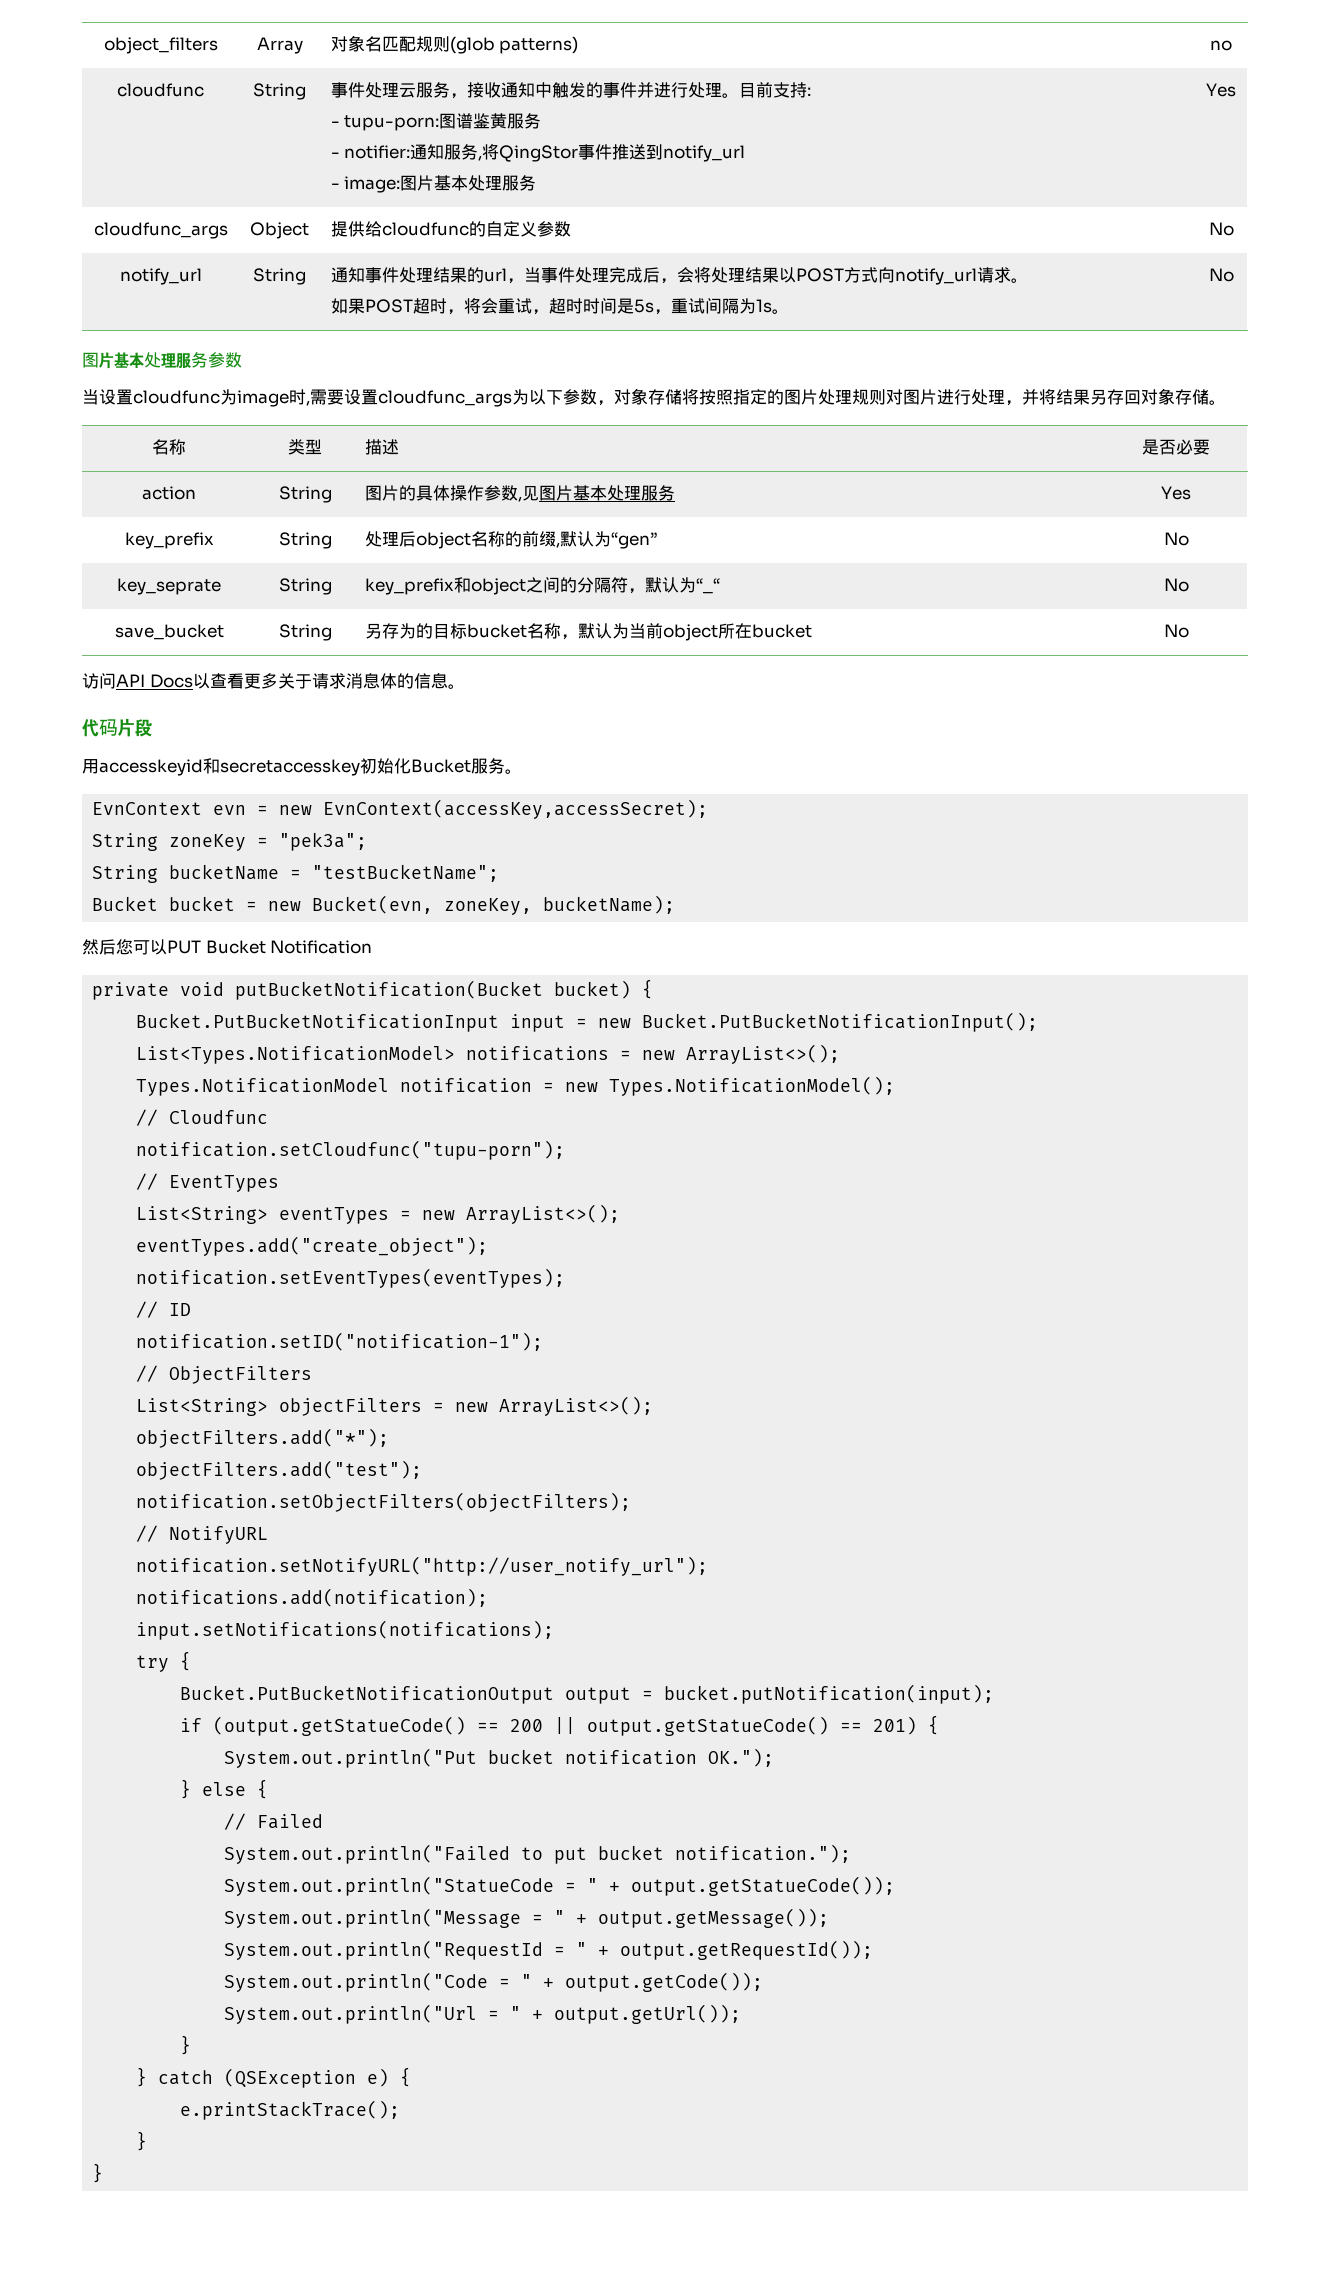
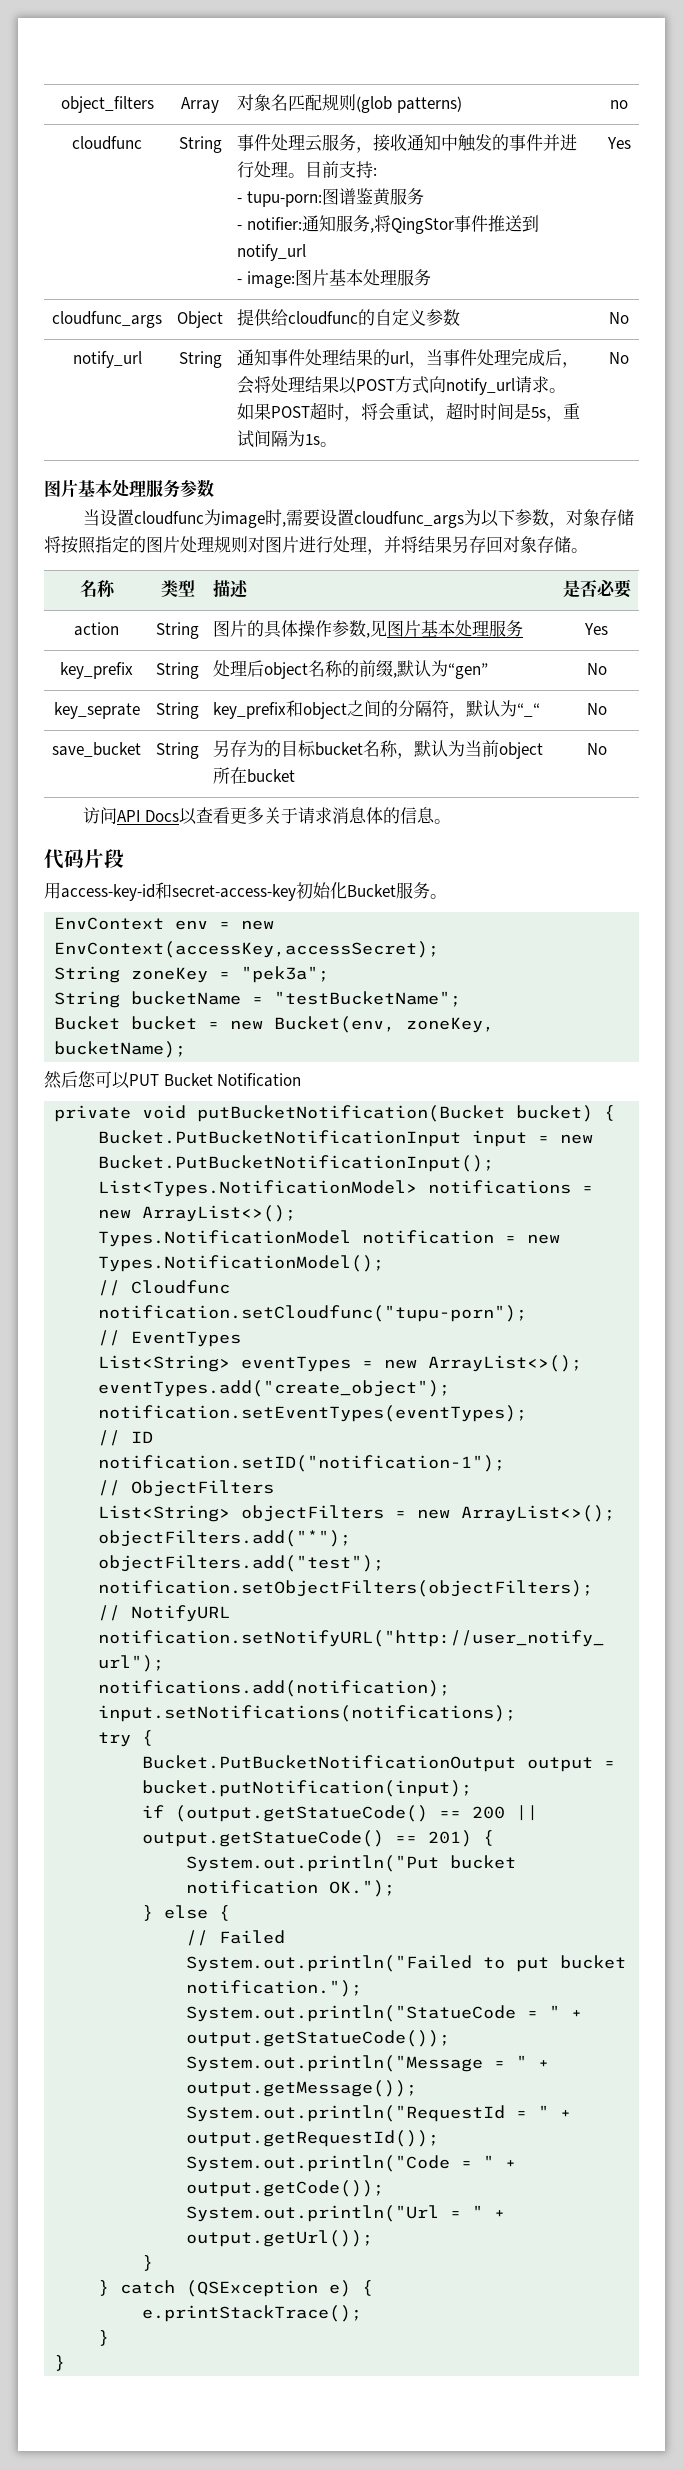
- 用accesskeyid和secretaccesskey初始化Bucket服务。
+ 用access-key-id和secret-access-key初始化Bucket服务。
- EvnContext evn = new EvnContext(accessKey,accessSecret);
+ EnvContext env = new EnvContext(accessKey,accessSecret);
- Bucket bucket = new Bucket(evn, zoneKey, bucketName);
+ Bucket bucket = new Bucket(env, zoneKey, bucketName);

